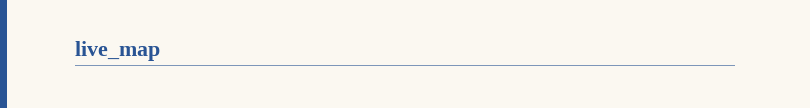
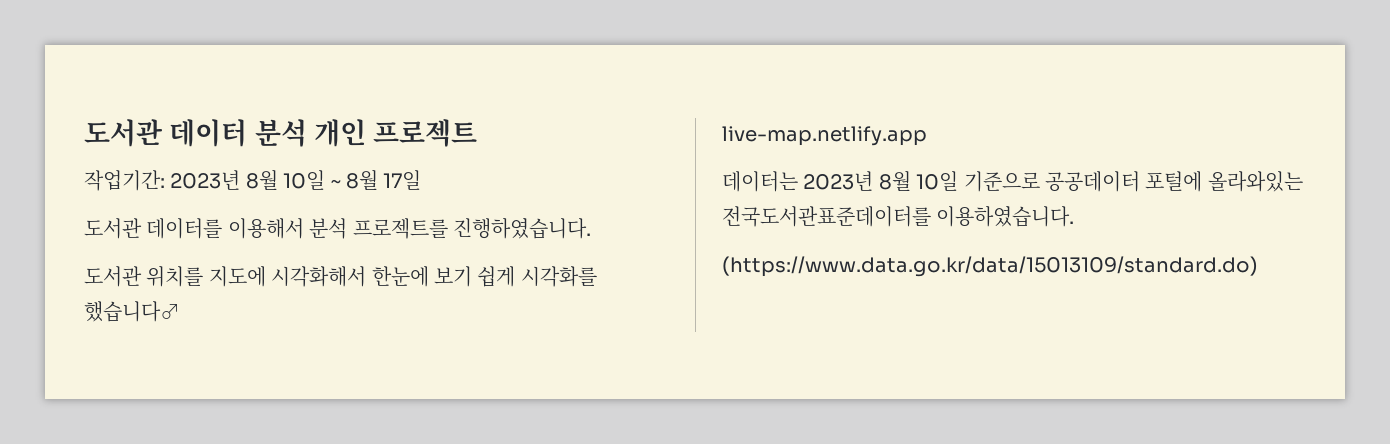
- live_map
+ 도서관 데이터 분석 개인 프로젝트
+ 작업기간: 2023년 8월 10일 ~ 8월 17일
+ 도서관 데이터를 이용해서 분석 프로젝트를 진행하였습니다.
+ 도서관 위치를 지도에 시각화해서 한눈에 보기 쉽게 시각화를 했습니다♂
+ live-map.netlify.app
+ 데이터는 2023년 8월 10일 기준으로 공공데이터 포털에 올라와있는 전국도서관표준데이터를 이용하였습니다.
+ (https://www.data.go.kr/data/15013109/standard.do)

